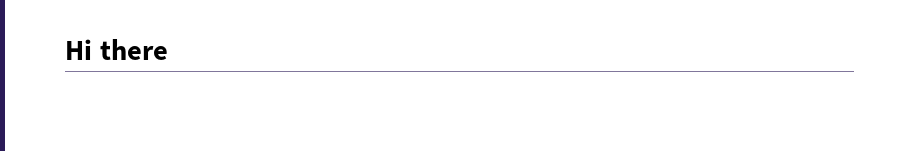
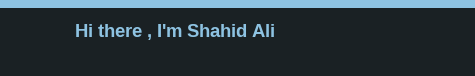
- Hi there
+ Hi there , I'm Shahid Ali

